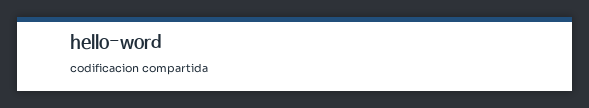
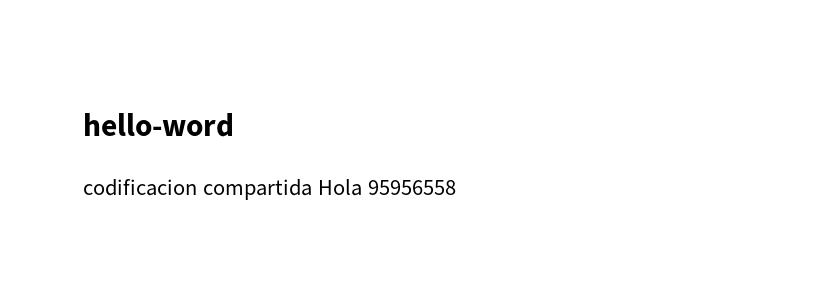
- codificacion compartida
+ codificacion compartida Hola 95956558

